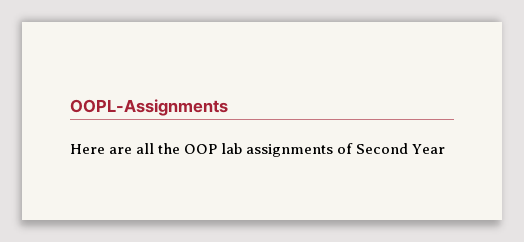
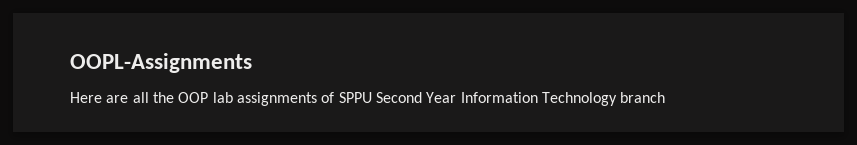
- Here are all the OOP lab assignments of Second Year
+ Here are all the OOP lab assignments of SPPU Second Year Information Technology branch

